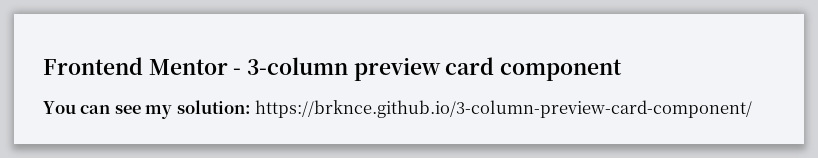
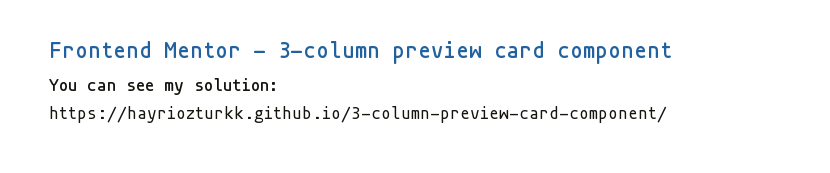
- You can see my solution: https://brknce.github.io/3-column-preview-card-component/
+ You can see my solution: https://hayriozturkk.github.io/3-column-preview-card-component/

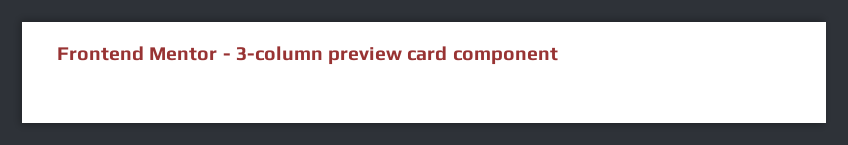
- You can see my solution: https://hayriozturkk.github.io/3-column-preview-card-component/

